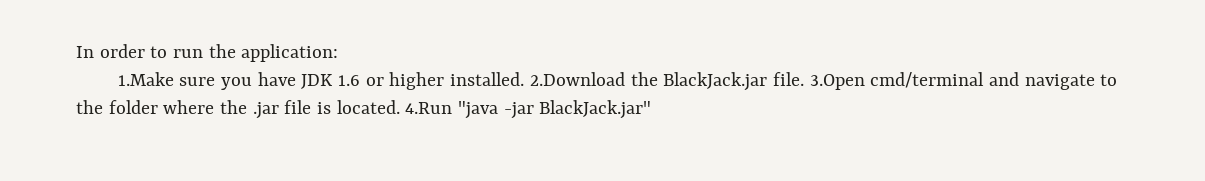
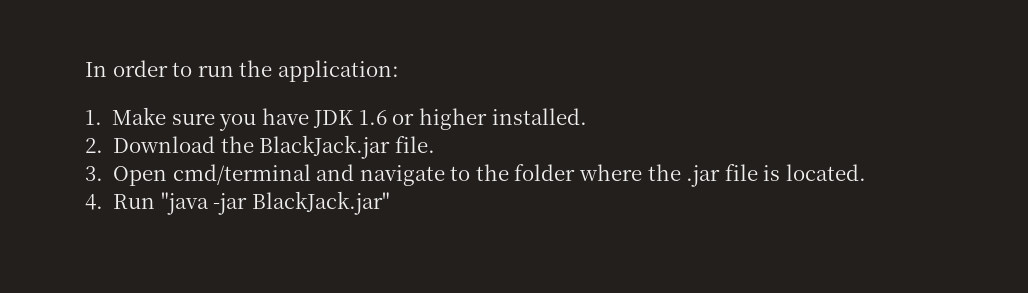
- 1.Make sure you have JDK 1.6 or higher installed. 2.Download the BlackJack.jar file. 3.Open cmd/terminal and navigate to the folder where the .jar file is located. 4.Run "java -jar BlackJack.jar"
+ 1. Make sure you have JDK 1.6 or higher installed.
+ 2. Download the BlackJack.jar file.
+ 3. Open cmd/terminal and navigate to the folder where the .jar file is located.
+ 4. Run "java -jar BlackJack.jar"

